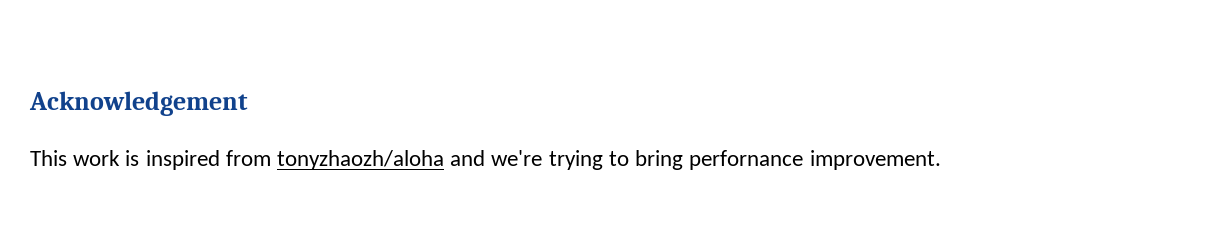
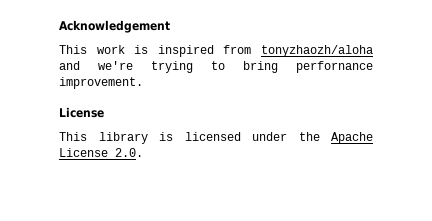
  This work is inspired from tonyzhaozh/aloha and we're trying to bring perfornance improvement.
+ License
+ This library is licensed under the Apache License 2.0.

